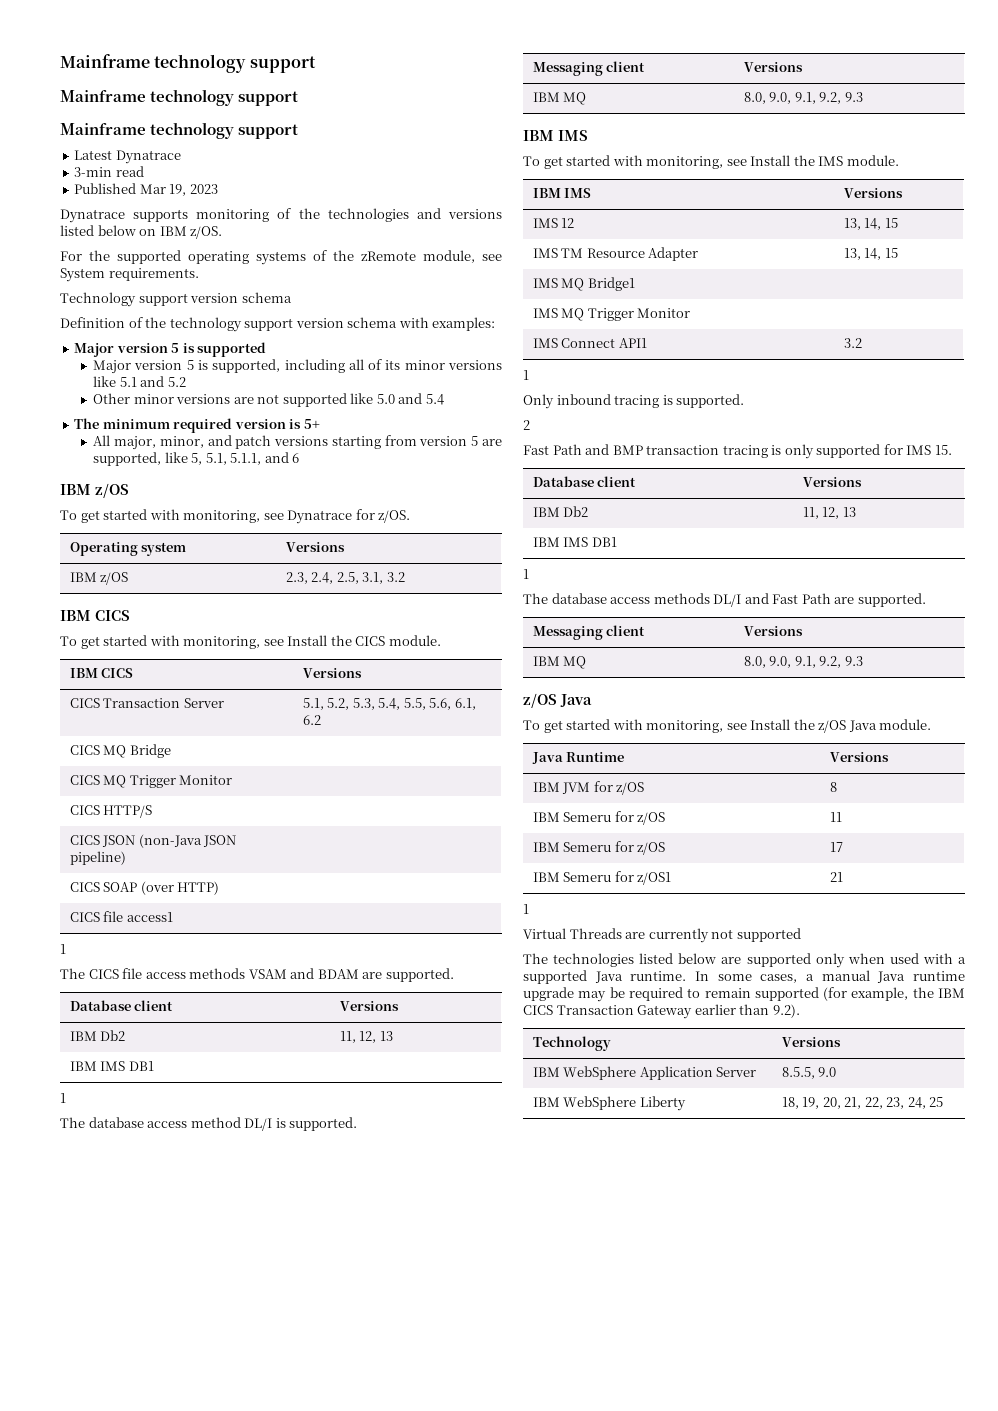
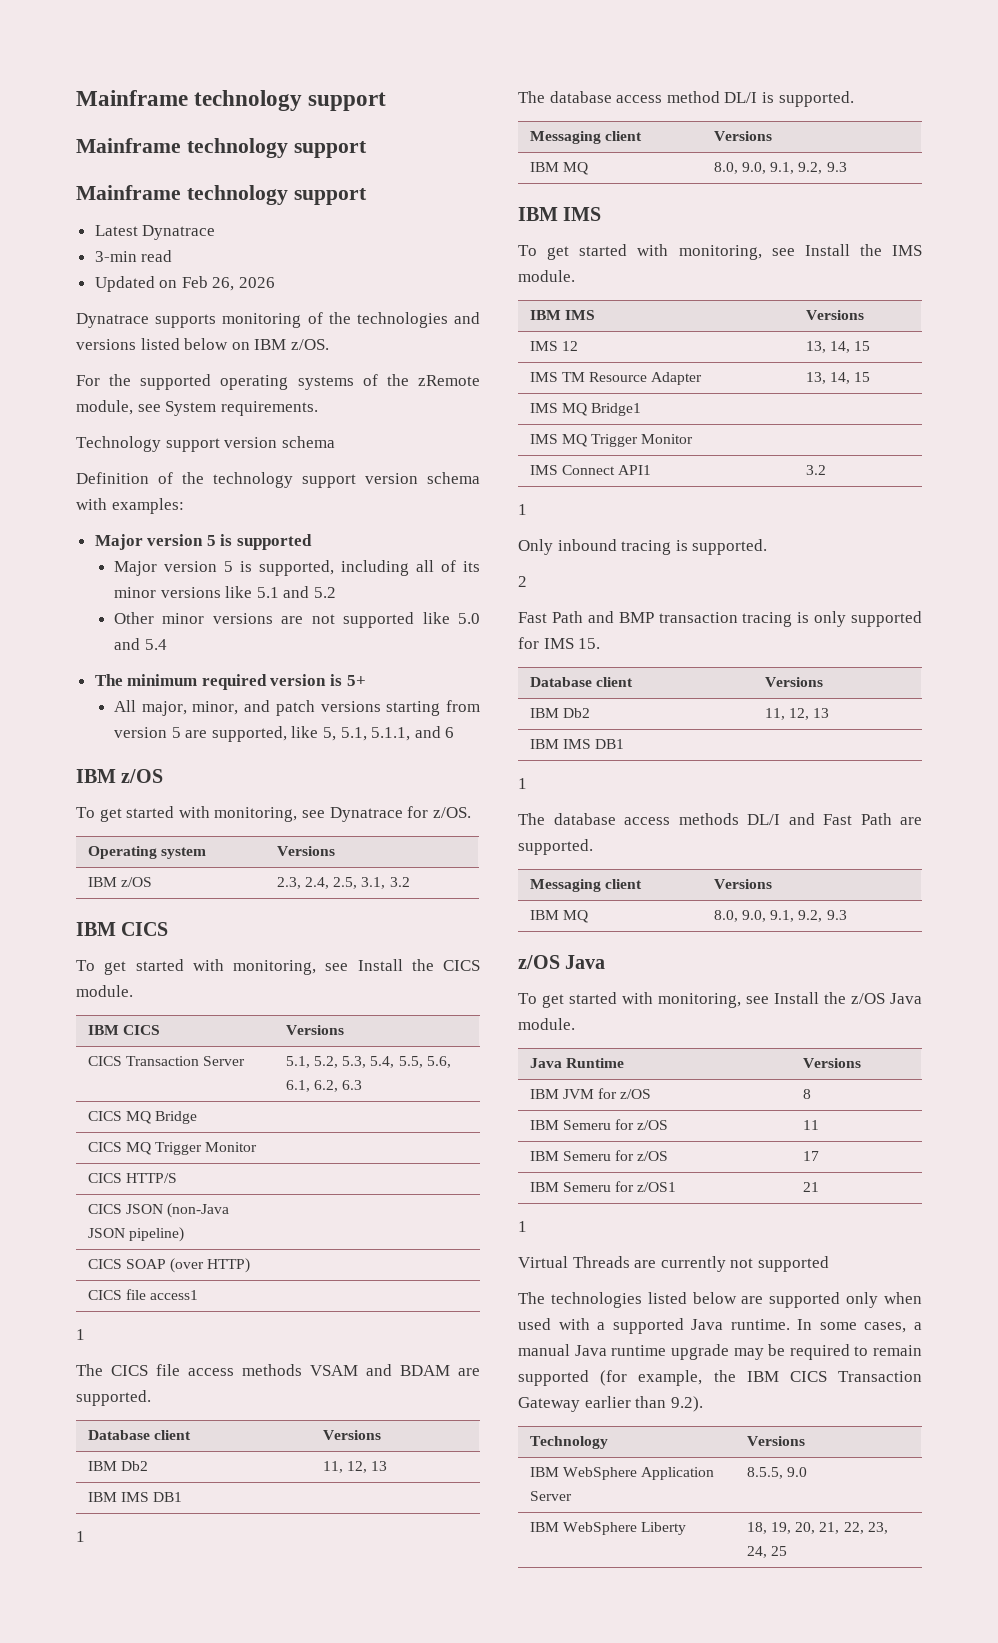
- Published Mar 19, 2023
+ Updated on Feb 26, 2026
- CICS Transaction Server | 5.1, 5.2, 5.3, 5.4, 5.5, 5.6, 6.1, 6.2
+ CICS Transaction Server | 5.1, 5.2, 5.3, 5.4, 5.5, 5.6, 6.1, 6.2, 6.3

